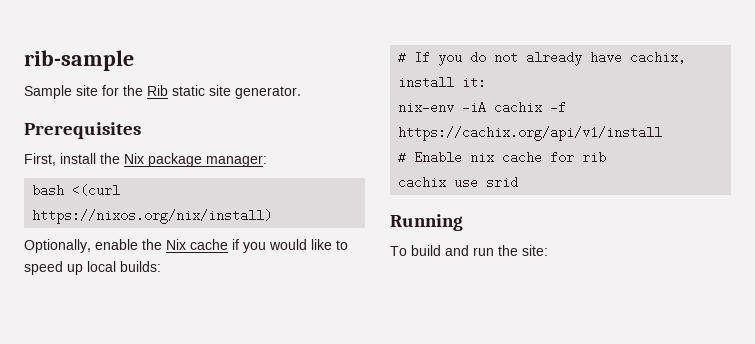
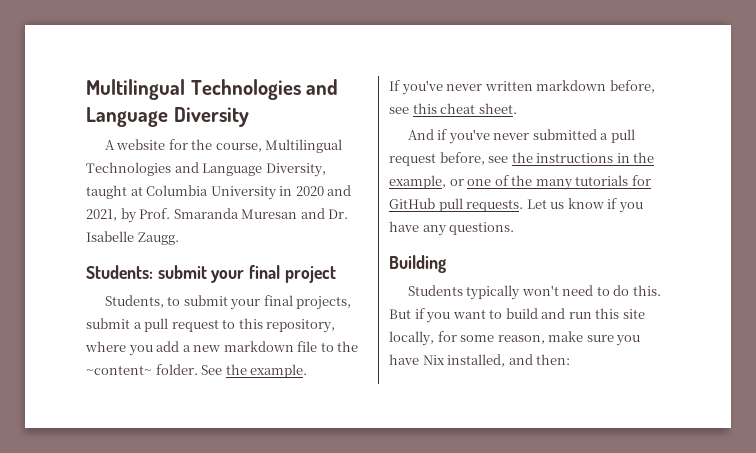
- rib-sample
- Sample site for the Rib static site generator.
- Prerequisites
- First, install the Nix package manager:
- bash <(curl https://nixos.org/nix/install)
- Optionally, enable the Nix cache if you would like to speed up local builds:
- # If you do not already have cachix, install it:
- nix-env -iA cachix -f https://cachix.org/api/v1/install
- # Enable nix cache for rib
- cachix use srid
- Running
- To build and run the site:
+ Multilingual Technologies and Language Diversity
+ A website for the course, Multilingual Technologies and Language Diversity, taught at Columbia University in 2020 and 2021, by Prof. Smaranda Muresan and Dr. Isabelle Zaugg.
+ Students: submit your final project
+ Students, to submit your final projects, submit a pull request to this repository, where you add a new markdown file to the ~content~ folder. See the example.
+ If you've never written markdown before, see this cheat sheet.
+ And if you've never submitted a pull request before, see the instructions in the example, or one of the many tutorials for GitHub pull requests. Let us know if you have any questions.
+ Building
+ Students typically won't need to do this. But if you want to build and run this site locally, for some reason, make sure you have Nix installed, and then:

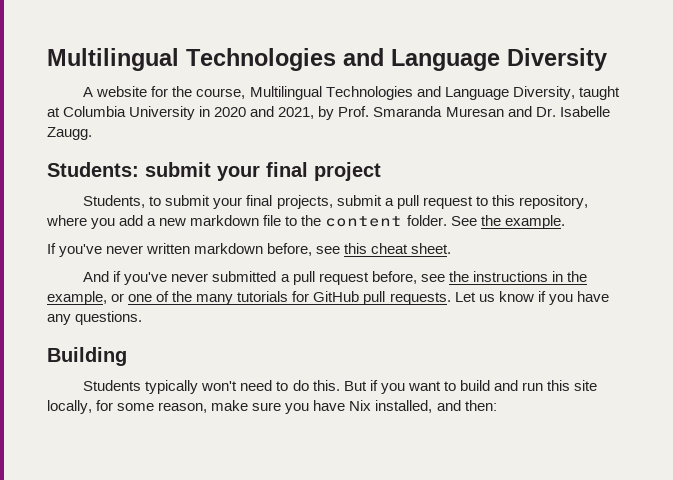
- Students, to submit your final projects, submit a pull request to this repository, where you add a new markdown file to the ~content~ folder.
+ Students, to submit your final projects, submit a pull request to this repository, where you add a new markdown file to the content folder.

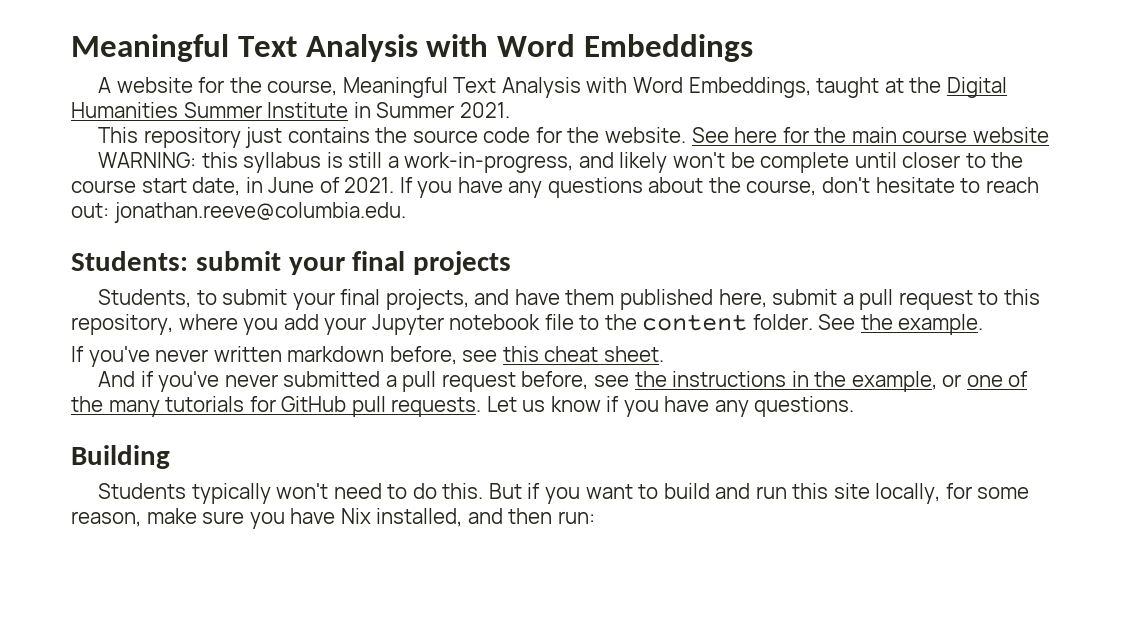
- Multilingual Technologies and Language Diversity
+ Meaningful Text Analysis with Word Embeddings
- A website for the course, Multilingual Technologies and Language Diversity, taught at Columbia University in 2020 and 2021, by Prof. Smaranda Muresan and Dr. Isabelle Zaugg.
+ A website for the course, Meaningful Text Analysis with Word Embeddings, taught at the Digital Humanities Summer Institute in Summer 2021.
+ This repository just contains the source code for the website. See here for the main course website
+ WARNING: this syllabus is still a work-in-progress, and likely won't be complete until closer to the course start date, in June of 2021. If you have any questions about the course, don't hesitate to reach out: jonathan.reeve@columbia.edu.
- Students: submit your final project
+ Students: submit your final projects
- Students, to submit your final projects, submit a pull request to this repository, where you add a new markdown file to the content folder.
+ Students, to submit your final projects, and have them published here, submit a pull request to this repository, where you add your Jupyter notebook file to the content folder.
- But if you want to build and run this site locally, for some reason, make sure you have Nix installed, and then:
+ But if you want to build and run this site locally, for some reason, make sure you have Nix installed, and then run:

